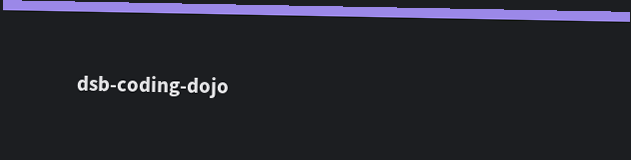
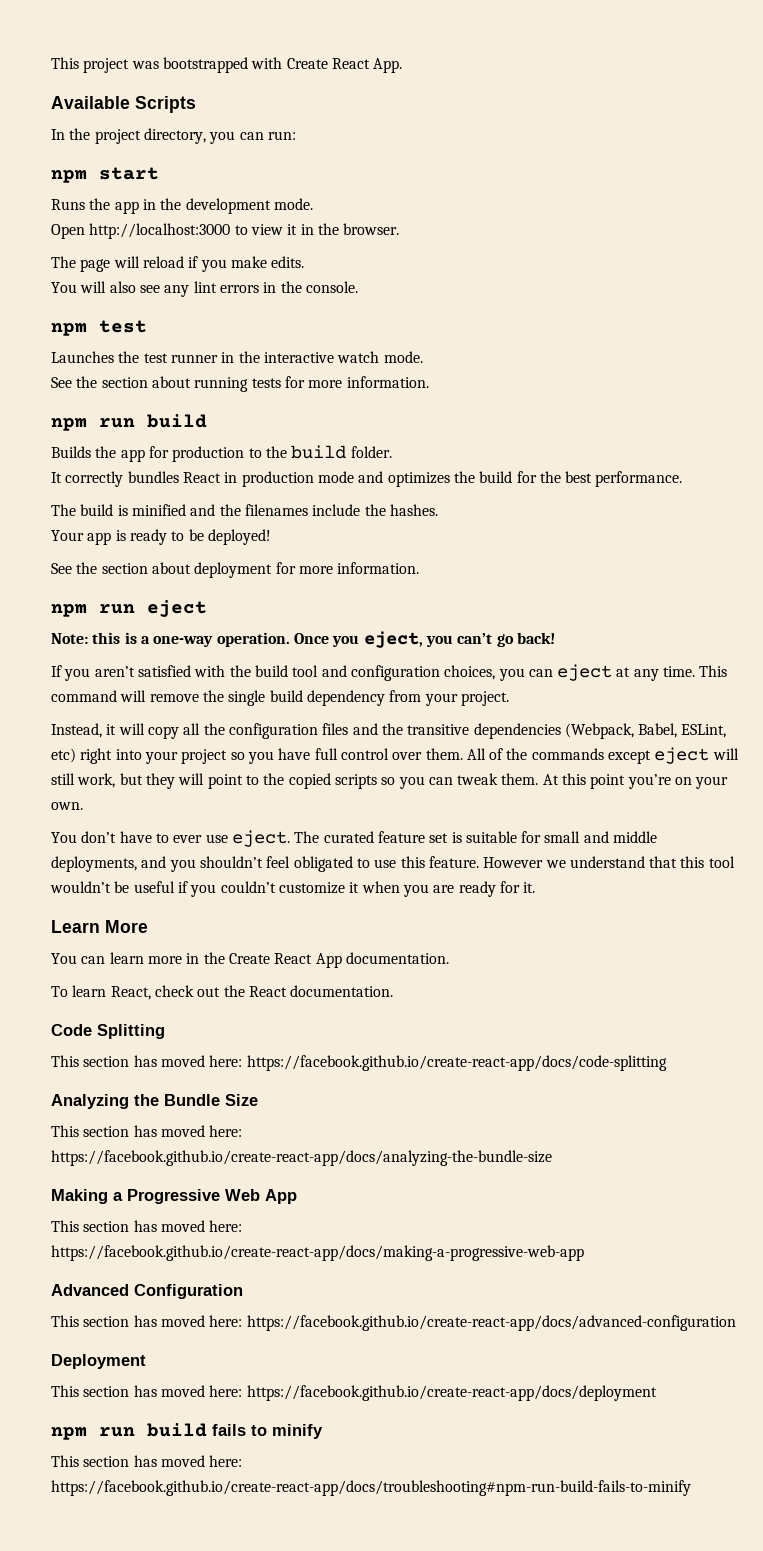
- dsb-coding-dojo
+ This project was bootstrapped with Create React App.
+ Available Scripts
+ In the project directory, you can run:
+ npm start
+ Runs the app in the development mode.
+ Open http://localhost:3000 to view it in the browser.
+ The page will reload if you make edits.
+ You will also see any lint errors in the console.
+ npm test
+ Launches the test runner in the interactive watch mode.
+ See the section about running tests for more information.
+ npm run build
+ Builds the app for production to the build folder.
+ It correctly bundles React in production mode and optimizes the build for the best performance.
+ The build is minified and the filenames include the hashes.
+ Your app is ready to be deployed!
+ See the section about deployment for more information.
+ npm run eject
+ Note: this is a one-way operation. Once you eject, you can’t go back!
+ If you aren’t satisfied with the build tool and configuration choices, you can eject at any time. This command will remove the single build dependency from your project.
+ Instead, it will copy all the configuration files and the transitive dependencies (Webpack, Babel, ESLint, etc) right into your project so you have full control over them. All of the commands except eject will still work, but they will point to the copied scripts so you can tweak them. At this point you’re on your own.
+ You don’t have to ever use eject. The curated feature set is suitable for small and middle deployments, and you shouldn’t feel obligated to use this feature. However we understand that this tool wouldn’t be useful if you couldn’t customize it when you are ready for it.
+ Learn More
+ You can learn more in the Create React App documentation.
+ To learn React, check out the React documentation.
+ Code Splitting
+ This section has moved here: https://facebook.github.io/create-react-app/docs/code-splitting
+ Analyzing the Bundle Size
+ This section has moved here: https://facebook.github.io/create-react-app/docs/analyzing-the-bundle-size
+ Making a Progressive Web App
+ This section has moved here: https://facebook.github.io/create-react-app/docs/making-a-progressive-web-app
+ Advanced Configuration
+ This section has moved here: https://facebook.github.io/create-react-app/docs/advanced-configuration
+ Deployment
+ This section has moved here: https://facebook.github.io/create-react-app/docs/deployment
+ npm run build fails to minify
+ This section has moved here: https://facebook.github.io/create-react-app/docs/troubleshooting#npm-run-build-fails-to-minify

